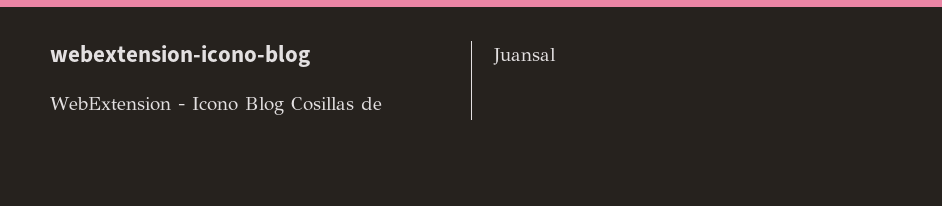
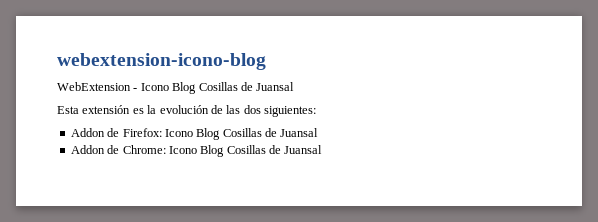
+ Esta extensión es la evolución de las dos siguientes:
+ Addon de Firefox: Icono Blog Cosillas de Juansal
+ Addon de Chrome: Icono Blog Cosillas de Juansal

